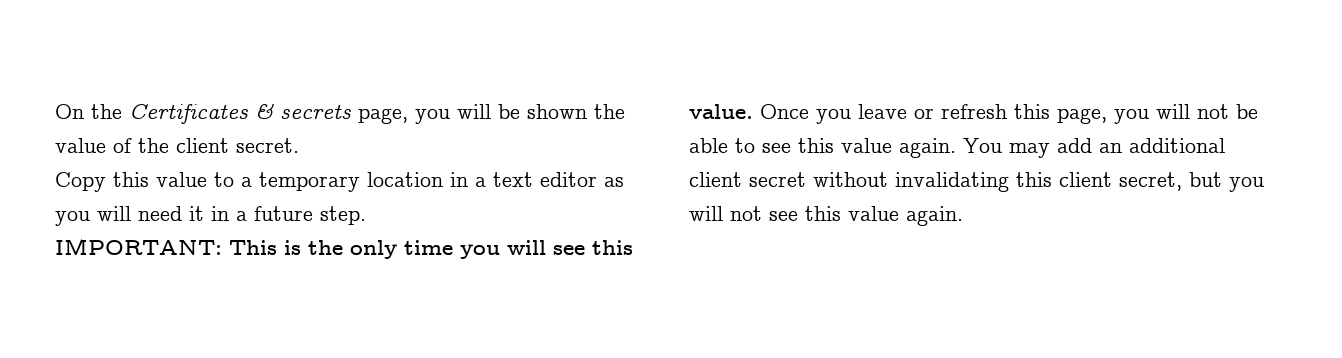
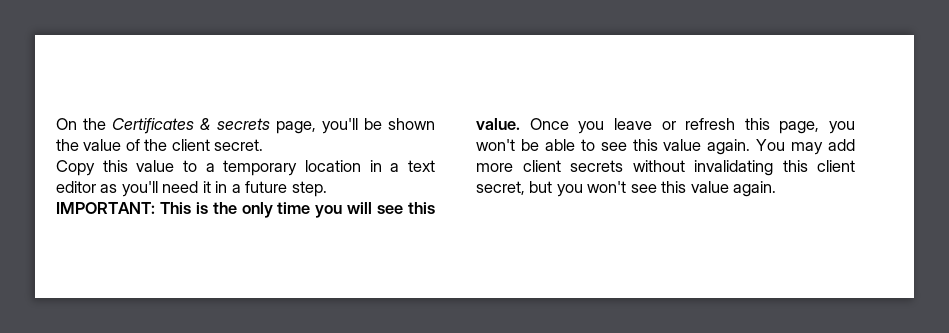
- On the Certificates & secrets page, you will be shown the value of the client secret.
+ On the Certificates & secrets page, you'll be shown the value of the client secret.
- Copy this value to a temporary location in a text editor as you will need it in a future step.
+ Copy this value to a temporary location in a text editor as you'll need it in a future step.
- Once you leave or refresh this page, you will not be able to see this value again.
+ Once you leave or refresh this page, you won't be able to see this value again.
- You may add an additional client secret without invalidating this client secret, but you will not see this value again.
+ You may add more client secrets without invalidating this client secret, but you won't see this value again.

